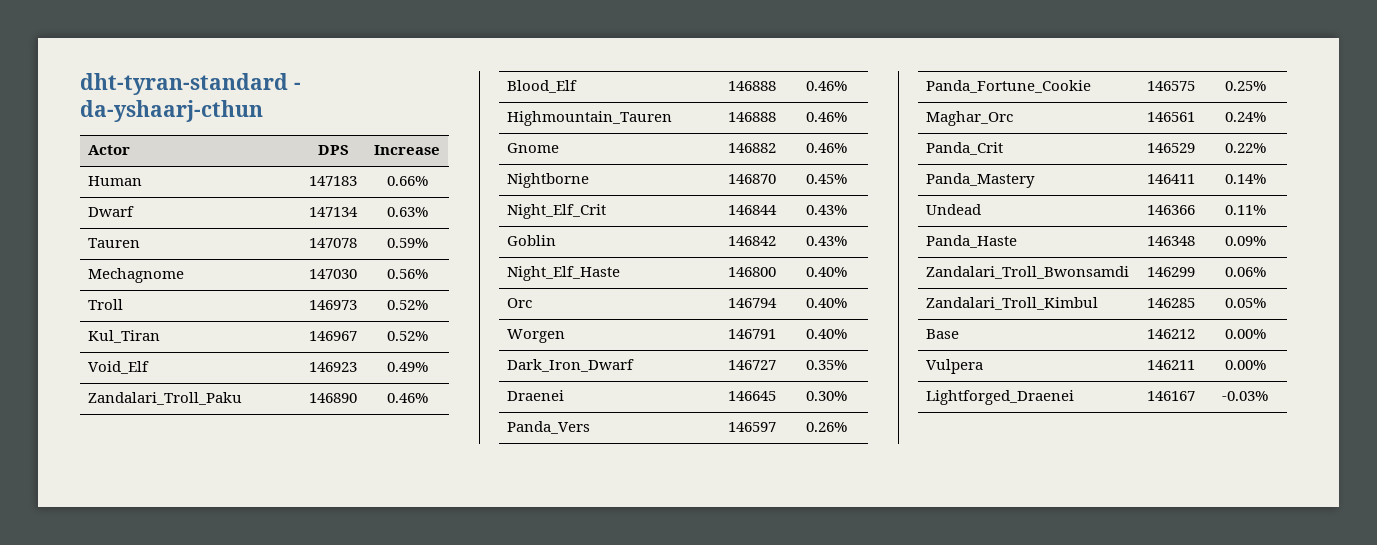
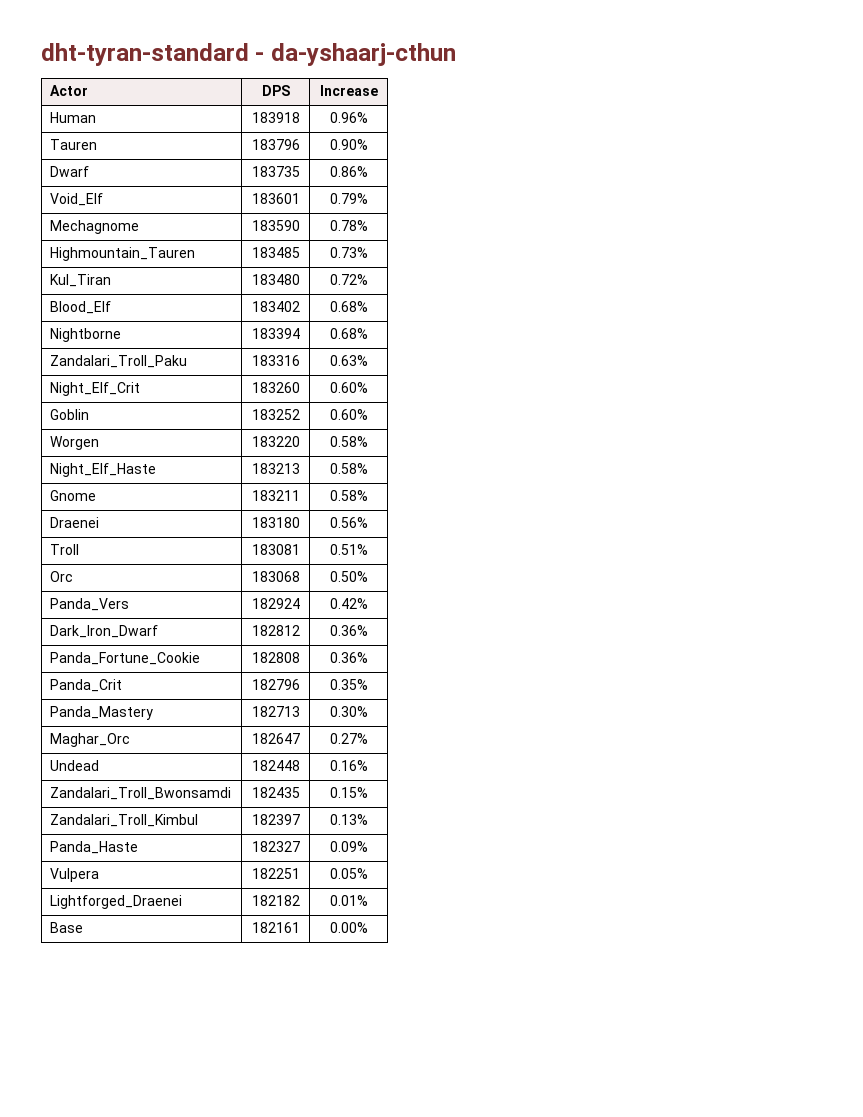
- Human | 147183 | 0.66%
- Dwarf | 147134 | 0.63%
- Tauren | 147078 | 0.59%
- Mechagnome | 147030 | 0.56%
- Troll | 146973 | 0.52%
- Kul_Tiran | 146967 | 0.52%
- Void_Elf | 146923 | 0.49%
- Zandalari_Troll_Paku | 146890 | 0.46%
- Blood_Elf | 146888 | 0.46%
- Highmountain_Tauren | 146888 | 0.46%
- Gnome | 146882 | 0.46%
- Nightborne | 146870 | 0.45%
- Night_Elf_Crit | 146844 | 0.43%
- Goblin | 146842 | 0.43%
- Night_Elf_Haste | 146800 | 0.40%
- Orc | 146794 | 0.40%
- Worgen | 146791 | 0.40%
- Dark_Iron_Dwarf | 146727 | 0.35%
+ Human | 183918 | 0.96%
+ Tauren | 183796 | 0.90%
+ Dwarf | 183735 | 0.86%
+ Void_Elf | 183601 | 0.79%
+ Mechagnome | 183590 | 0.78%
+ Highmountain_Tauren | 183485 | 0.73%
+ Kul_Tiran | 183480 | 0.72%
+ Blood_Elf | 183402 | 0.68%
+ Nightborne | 183394 | 0.68%
+ Zandalari_Troll_Paku | 183316 | 0.63%
+ Night_Elf_Crit | 183260 | 0.60%
+ Goblin | 183252 | 0.60%
+ Worgen | 183220 | 0.58%
+ Night_Elf_Haste | 183213 | 0.58%
+ Gnome | 183211 | 0.58%
+ Draenei | 183180 | 0.56%
+ Troll | 183081 | 0.51%
+ Orc | 183068 | 0.50%
+ Panda_Vers | 182924 | 0.42%
+ Dark_Iron_Dwarf | 182812 | 0.36%
+ Panda_Fortune_Cookie | 182808 | 0.36%
+ Panda_Crit | 182796 | 0.35%
- Draenei | 146645 | 0.30%
+ Panda_Mastery | 182713 | 0.30%
- Panda_Vers | 146597 | 0.26%
- Panda_Fortune_Cookie | 146575 | 0.25%
- Maghar_Orc | 146561 | 0.24%
- Panda_Crit | 146529 | 0.22%
- Panda_Mastery | 146411 | 0.14%
- Undead | 146366 | 0.11%
+ Maghar_Orc | 182647 | 0.27%
+ Undead | 182448 | 0.16%
+ Zandalari_Troll_Bwonsamdi | 182435 | 0.15%
+ Zandalari_Troll_Kimbul | 182397 | 0.13%
- Panda_Haste | 146348 | 0.09%
+ Panda_Haste | 182327 | 0.09%
- Zandalari_Troll_Bwonsamdi | 146299 | 0.06%
- Zandalari_Troll_Kimbul | 146285 | 0.05%
+ Vulpera | 182251 | 0.05%
+ Lightforged_Draenei | 182182 | 0.01%
- Base | 146212 | 0.00%
- Vulpera | 146211 | 0.00%
- Lightforged_Draenei | 146167 | -0.03%
+ Base | 182161 | 0.00%

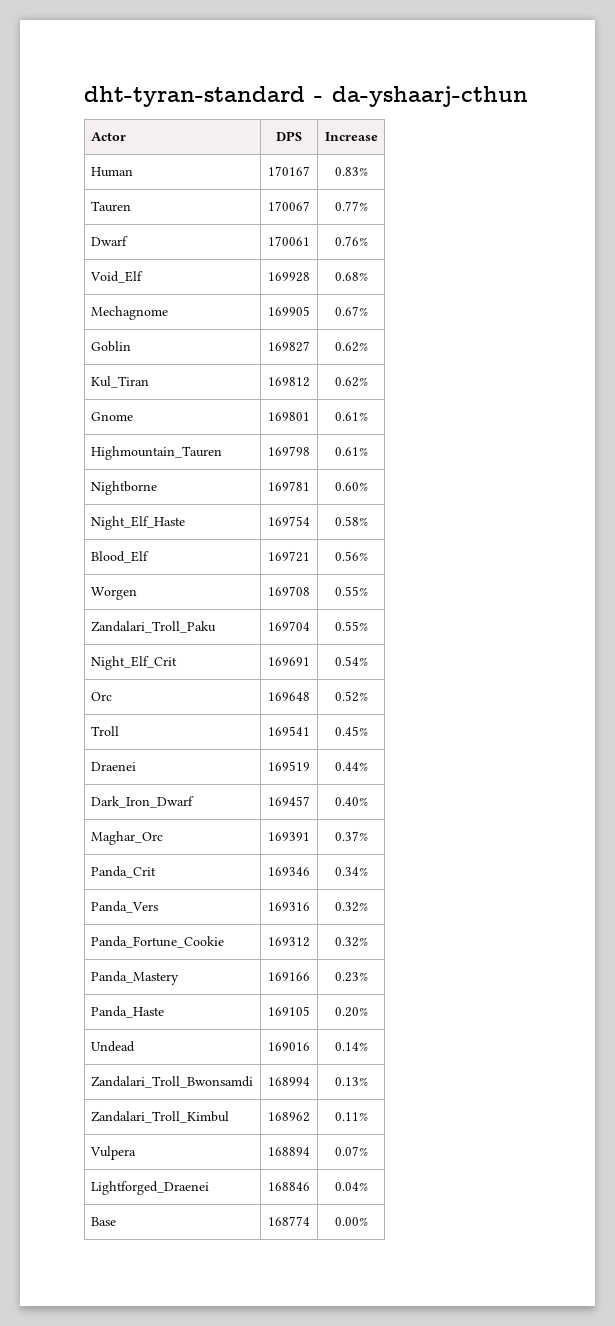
- Human | 183918 | 0.96%
+ Human | 170167 | 0.83%
- Tauren | 183796 | 0.90%
+ Tauren | 170067 | 0.77%
- Dwarf | 183735 | 0.86%
+ Dwarf | 170061 | 0.76%
- Void_Elf | 183601 | 0.79%
+ Void_Elf | 169928 | 0.68%
- Mechagnome | 183590 | 0.78%
- Highmountain_Tauren | 183485 | 0.73%
- Kul_Tiran | 183480 | 0.72%
- Blood_Elf | 183402 | 0.68%
- Nightborne | 183394 | 0.68%
+ Mechagnome | 169905 | 0.67%
+ Goblin | 169827 | 0.62%
+ Kul_Tiran | 169812 | 0.62%
+ Gnome | 169801 | 0.61%
+ Highmountain_Tauren | 169798 | 0.61%
+ Nightborne | 169781 | 0.60%
+ Night_Elf_Haste | 169754 | 0.58%
+ Blood_Elf | 169721 | 0.56%
+ Worgen | 169708 | 0.55%
- Zandalari_Troll_Paku | 183316 | 0.63%
+ Zandalari_Troll_Paku | 169704 | 0.55%
- Night_Elf_Crit | 183260 | 0.60%
- Goblin | 183252 | 0.60%
- Worgen | 183220 | 0.58%
- Night_Elf_Haste | 183213 | 0.58%
- Gnome | 183211 | 0.58%
- Draenei | 183180 | 0.56%
- Troll | 183081 | 0.51%
- Orc | 183068 | 0.50%
- Panda_Vers | 182924 | 0.42%
- Dark_Iron_Dwarf | 182812 | 0.36%
- Panda_Fortune_Cookie | 182808 | 0.36%
- Panda_Crit | 182796 | 0.35%
- Panda_Mastery | 182713 | 0.30%
- Maghar_Orc | 182647 | 0.27%
+ Night_Elf_Crit | 169691 | 0.54%
+ Orc | 169648 | 0.52%
+ Troll | 169541 | 0.45%
+ Draenei | 169519 | 0.44%
+ Dark_Iron_Dwarf | 169457 | 0.40%
+ Maghar_Orc | 169391 | 0.37%
+ Panda_Crit | 169346 | 0.34%
+ Panda_Vers | 169316 | 0.32%
+ Panda_Fortune_Cookie | 169312 | 0.32%
+ Panda_Mastery | 169166 | 0.23%
+ Panda_Haste | 169105 | 0.20%
- Undead | 182448 | 0.16%
+ Undead | 169016 | 0.14%
- Zandalari_Troll_Bwonsamdi | 182435 | 0.15%
+ Zandalari_Troll_Bwonsamdi | 168994 | 0.13%
- Zandalari_Troll_Kimbul | 182397 | 0.13%
- Panda_Haste | 182327 | 0.09%
+ Zandalari_Troll_Kimbul | 168962 | 0.11%
- Vulpera | 182251 | 0.05%
+ Vulpera | 168894 | 0.07%
- Lightforged_Draenei | 182182 | 0.01%
+ Lightforged_Draenei | 168846 | 0.04%
- Base | 182161 | 0.00%
+ Base | 168774 | 0.00%

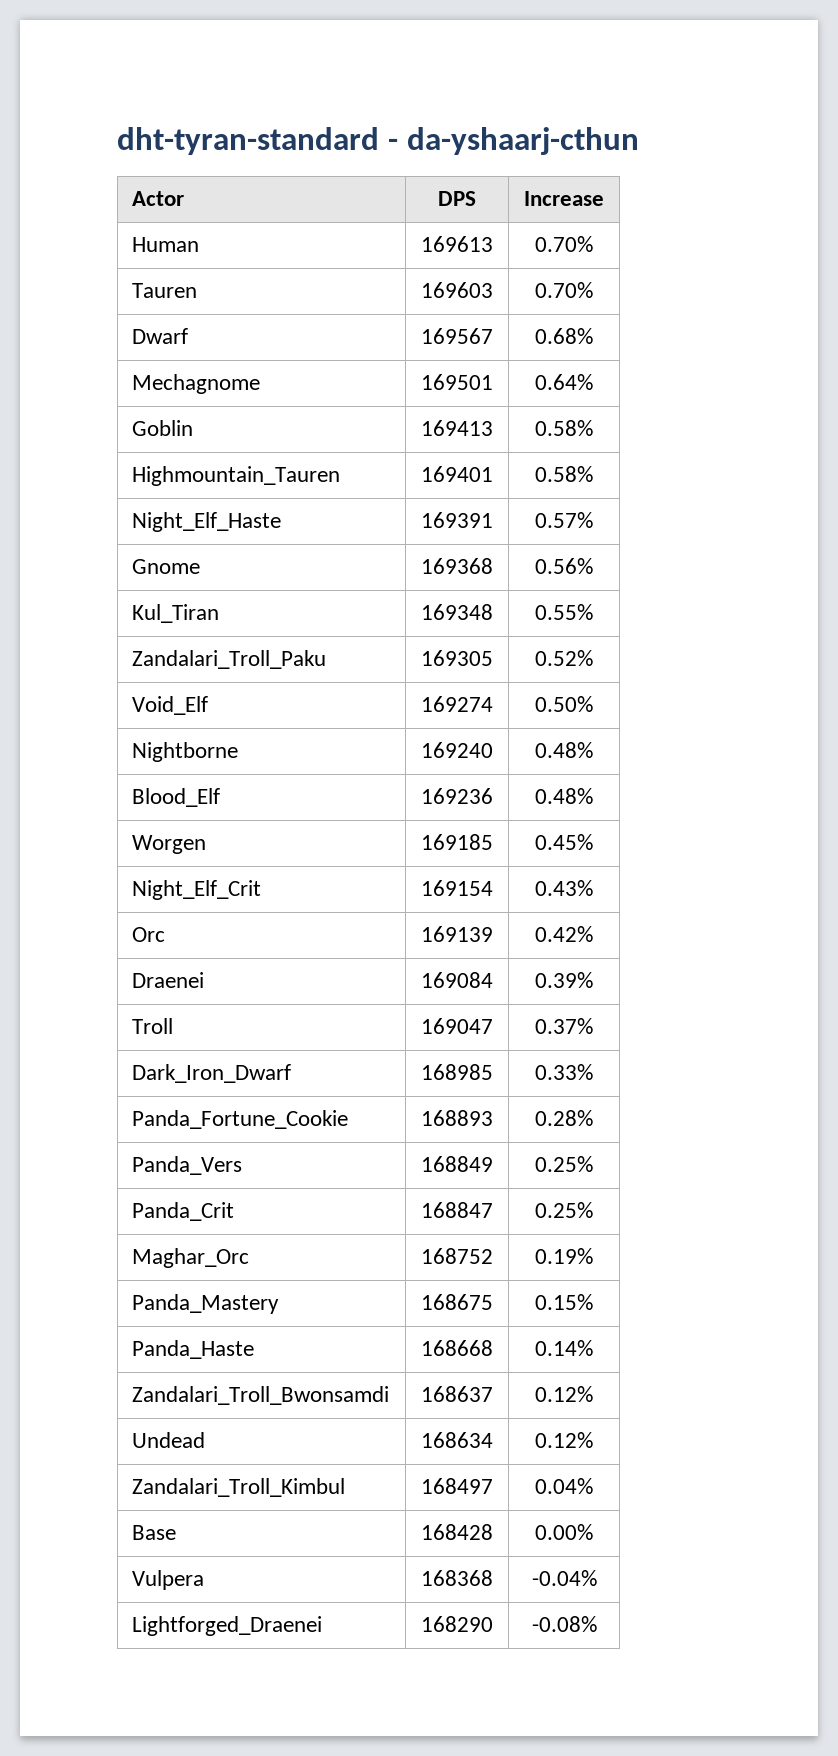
- Human | 170167 | 0.83%
+ Human | 169613 | 0.70%
- Tauren | 170067 | 0.77%
+ Tauren | 169603 | 0.70%
- Dwarf | 170061 | 0.76%
- Void_Elf | 169928 | 0.68%
+ Dwarf | 169567 | 0.68%
- Mechagnome | 169905 | 0.67%
+ Mechagnome | 169501 | 0.64%
- Goblin | 169827 | 0.62%
- Kul_Tiran | 169812 | 0.62%
- Gnome | 169801 | 0.61%
- Highmountain_Tauren | 169798 | 0.61%
- Nightborne | 169781 | 0.60%
- Night_Elf_Haste | 169754 | 0.58%
- Blood_Elf | 169721 | 0.56%
- Worgen | 169708 | 0.55%
- Zandalari_Troll_Paku | 169704 | 0.55%
+ Goblin | 169413 | 0.58%
+ Highmountain_Tauren | 169401 | 0.58%
+ Night_Elf_Haste | 169391 | 0.57%
+ Gnome | 169368 | 0.56%
+ Kul_Tiran | 169348 | 0.55%
+ Zandalari_Troll_Paku | 169305 | 0.52%
+ Void_Elf | 169274 | 0.50%
+ Nightborne | 169240 | 0.48%
+ Blood_Elf | 169236 | 0.48%
+ Worgen | 169185 | 0.45%
- Night_Elf_Crit | 169691 | 0.54%
+ Night_Elf_Crit | 169154 | 0.43%
- Orc | 169648 | 0.52%
- Troll | 169541 | 0.45%
- Draenei | 169519 | 0.44%
- Dark_Iron_Dwarf | 169457 | 0.40%
- Maghar_Orc | 169391 | 0.37%
- Panda_Crit | 169346 | 0.34%
- Panda_Vers | 169316 | 0.32%
- Panda_Fortune_Cookie | 169312 | 0.32%
+ Orc | 169139 | 0.42%
+ Draenei | 169084 | 0.39%
+ Troll | 169047 | 0.37%
+ Dark_Iron_Dwarf | 168985 | 0.33%
+ Panda_Fortune_Cookie | 168893 | 0.28%
+ Panda_Vers | 168849 | 0.25%
+ Panda_Crit | 168847 | 0.25%
+ Maghar_Orc | 168752 | 0.19%
- Panda_Mastery | 169166 | 0.23%
+ Panda_Mastery | 168675 | 0.15%
- Panda_Haste | 169105 | 0.20%
- Undead | 169016 | 0.14%
- Zandalari_Troll_Bwonsamdi | 168994 | 0.13%
- Zandalari_Troll_Kimbul | 168962 | 0.11%
- Vulpera | 168894 | 0.07%
- Lightforged_Draenei | 168846 | 0.04%
+ Panda_Haste | 168668 | 0.14%
+ Zandalari_Troll_Bwonsamdi | 168637 | 0.12%
+ Undead | 168634 | 0.12%
+ Zandalari_Troll_Kimbul | 168497 | 0.04%
- Base | 168774 | 0.00%
+ Base | 168428 | 0.00%
+ Vulpera | 168368 | -0.04%
+ Lightforged_Draenei | 168290 | -0.08%

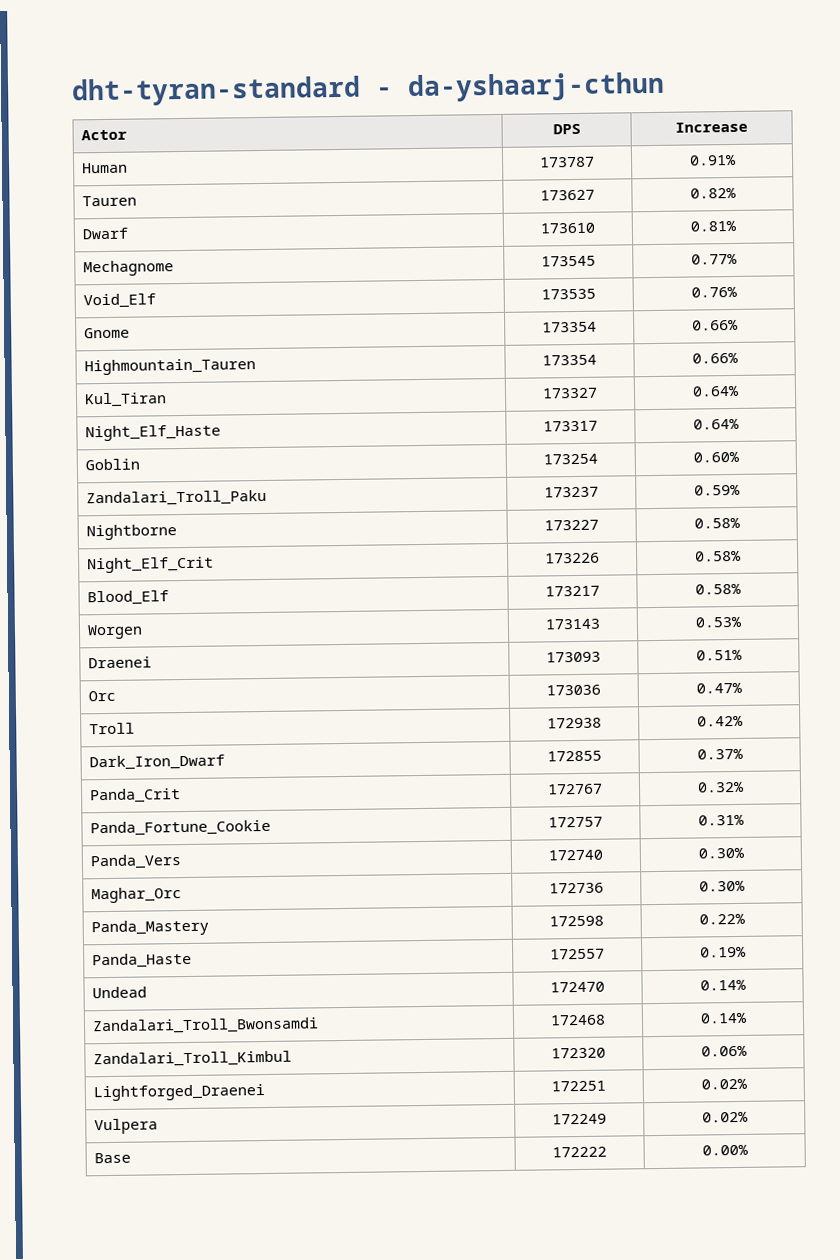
- Human | 169613 | 0.70%
+ Human | 173787 | 0.91%
- Tauren | 169603 | 0.70%
+ Tauren | 173627 | 0.82%
- Dwarf | 169567 | 0.68%
+ Dwarf | 173610 | 0.81%
- Mechagnome | 169501 | 0.64%
- Goblin | 169413 | 0.58%
- Highmountain_Tauren | 169401 | 0.58%
- Night_Elf_Haste | 169391 | 0.57%
- Gnome | 169368 | 0.56%
- Kul_Tiran | 169348 | 0.55%
- Zandalari_Troll_Paku | 169305 | 0.52%
- Void_Elf | 169274 | 0.50%
- Nightborne | 169240 | 0.48%
+ Mechagnome | 173545 | 0.77%
+ Void_Elf | 173535 | 0.76%
+ Gnome | 173354 | 0.66%
+ Highmountain_Tauren | 173354 | 0.66%
+ Kul_Tiran | 173327 | 0.64%
+ Night_Elf_Haste | 173317 | 0.64%
+ Goblin | 173254 | 0.60%
+ Zandalari_Troll_Paku | 173237 | 0.59%
+ Nightborne | 173227 | 0.58%
+ Night_Elf_Crit | 173226 | 0.58%
- Blood_Elf | 169236 | 0.48%
+ Blood_Elf | 173217 | 0.58%
- Worgen | 169185 | 0.45%
- Night_Elf_Crit | 169154 | 0.43%
- Orc | 169139 | 0.42%
- Draenei | 169084 | 0.39%
- Troll | 169047 | 0.37%
- Dark_Iron_Dwarf | 168985 | 0.33%
+ Worgen | 173143 | 0.53%
+ Draenei | 173093 | 0.51%
+ Orc | 173036 | 0.47%
+ Troll | 172938 | 0.42%
+ Dark_Iron_Dwarf | 172855 | 0.37%
+ Panda_Crit | 172767 | 0.32%
- Panda_Fortune_Cookie | 168893 | 0.28%
+ Panda_Fortune_Cookie | 172757 | 0.31%
- Panda_Vers | 168849 | 0.25%
- Panda_Crit | 168847 | 0.25%
- Maghar_Orc | 168752 | 0.19%
- Panda_Mastery | 168675 | 0.15%
- Panda_Haste | 168668 | 0.14%
- Zandalari_Troll_Bwonsamdi | 168637 | 0.12%
- Undead | 168634 | 0.12%
- Zandalari_Troll_Kimbul | 168497 | 0.04%
+ Panda_Vers | 172740 | 0.30%
+ Maghar_Orc | 172736 | 0.30%
+ Panda_Mastery | 172598 | 0.22%
+ Panda_Haste | 172557 | 0.19%
+ Undead | 172470 | 0.14%
+ Zandalari_Troll_Bwonsamdi | 172468 | 0.14%
+ Zandalari_Troll_Kimbul | 172320 | 0.06%
+ Lightforged_Draenei | 172251 | 0.02%
+ Vulpera | 172249 | 0.02%
- Base | 168428 | 0.00%
+ Base | 172222 | 0.00%
- Vulpera | 168368 | -0.04%
- Lightforged_Draenei | 168290 | -0.08%

